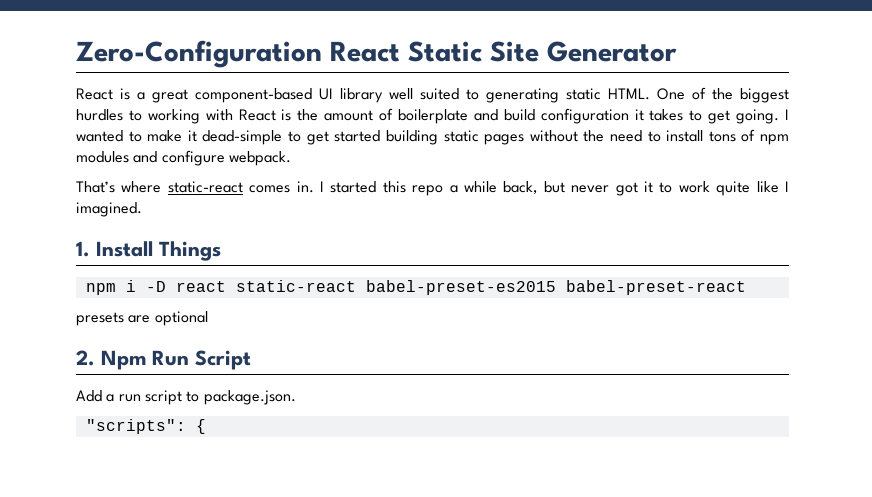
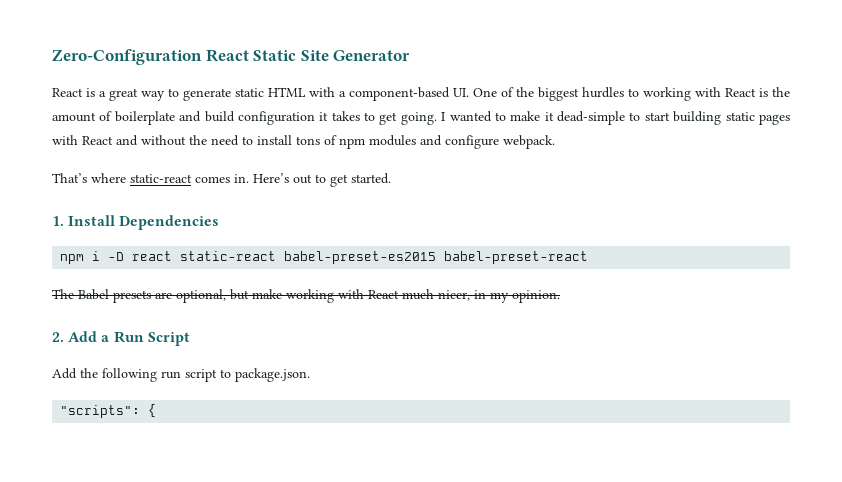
- React is a great component-based UI library well suited to generating static HTML. One of the biggest hurdles to working with React is the amount of boilerplate and build configuration it takes to get going.
+ React is a great way to generate static HTML with a component-based UI. One of the biggest hurdles to working with React is the amount of boilerplate and build configuration it takes to get going.
- I wanted to make it dead-simple to get started building static pages without the need to install tons of npm modules and configure webpack.
+ I wanted to make it dead-simple to start building static pages with React and without the need to install tons of npm modules and configure webpack.
- I started this repo a while back, but never got it to work quite like I imagined.
+ Here’s out to get started.
- 1. Install Things
+ 1. Install Dependencies
- presets are optional
+ The Babel presets are optional, but make working with React much nicer, in my opinion.
- 2. Npm Run Script
+ 2. Add a Run Script
- Add a run script to package.json.
+ Add the following run script to package.json.

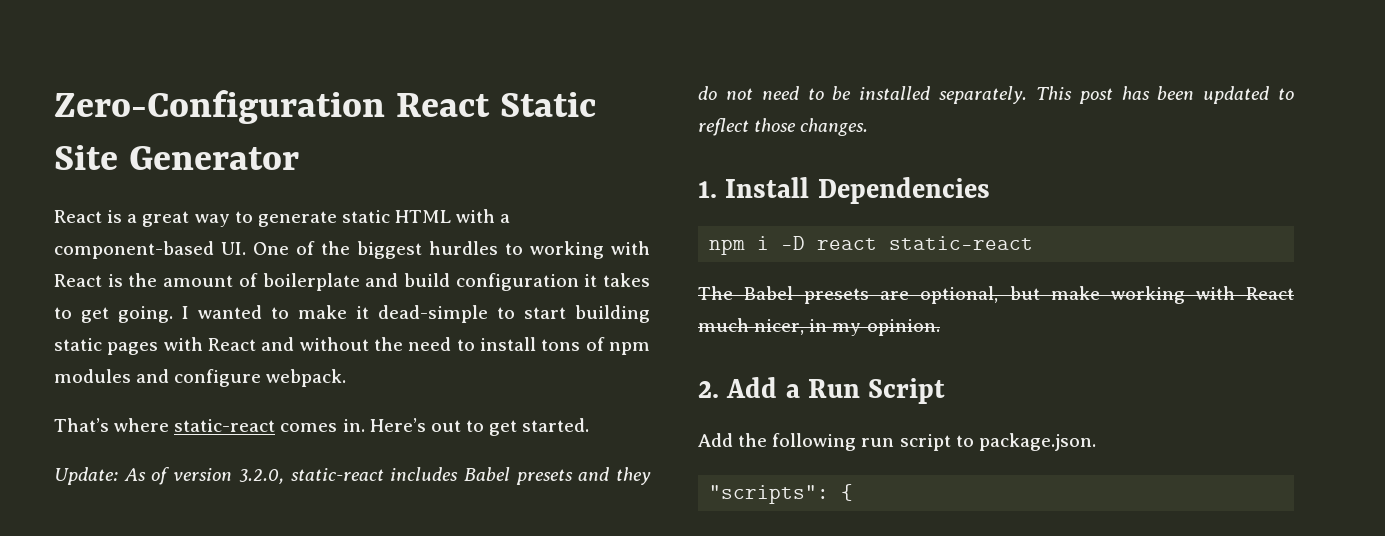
+ Update: As of version 3.2.0, static-react includes Babel presets and they do not need to be installed separately. This post has been updated to reflect those changes.
- npm i -D react static-react babel-preset-es2015 babel-preset-react
+ npm i -D react static-react

